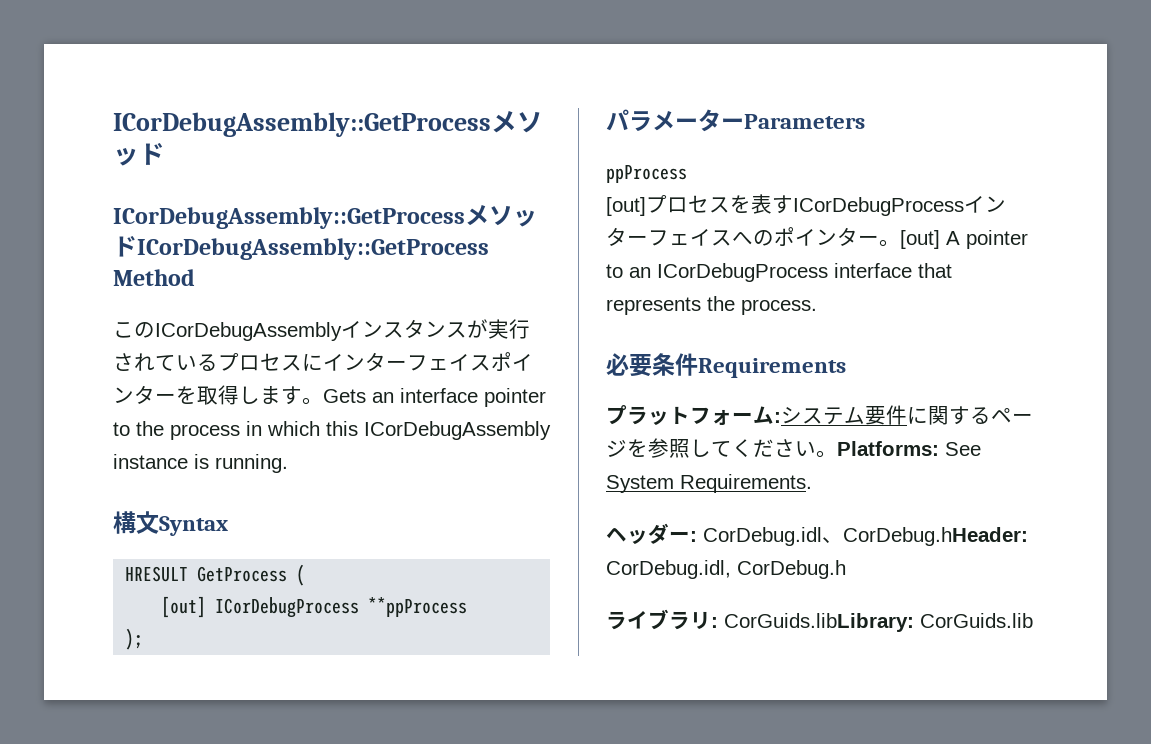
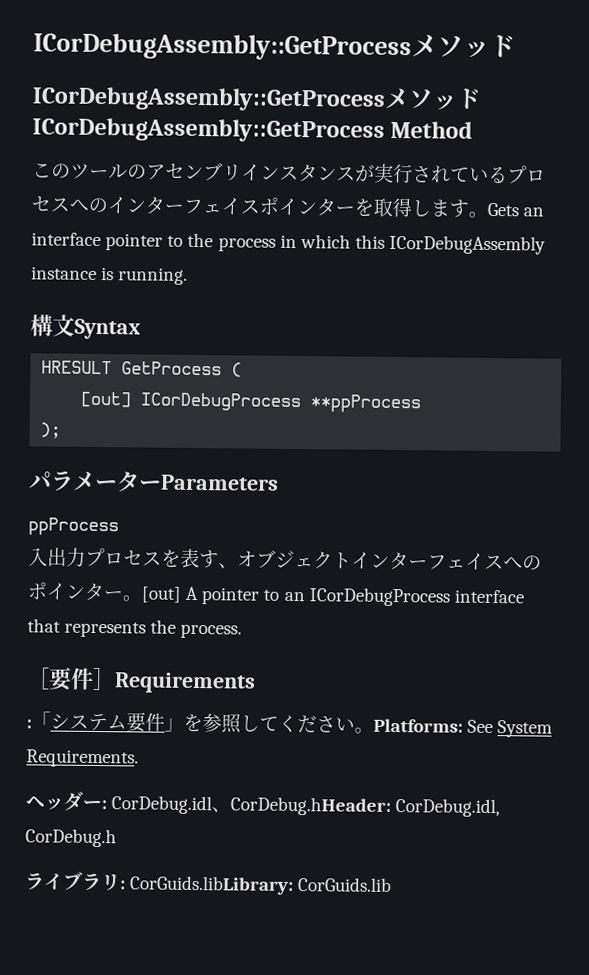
- このICorDebugAssemblyインスタンスが実行されているプロセスにインターフェイスポインターを取得します。
+ このツールのアセンブリインスタンスが実行されているプロセスへのインターフェイスポインターを取得します。
- [out]プロセスを表すICorDebugProcessインターフェイスへのポインター。
+ 入出力プロセスを表す、オブジェクトインターフェイスへのポインター。
- 必要条件Requirements
+ ［要件］Requirements
- プラットフォーム:システム要件に関するページを参照してください。
+ :「システム要件」を参照してください。

